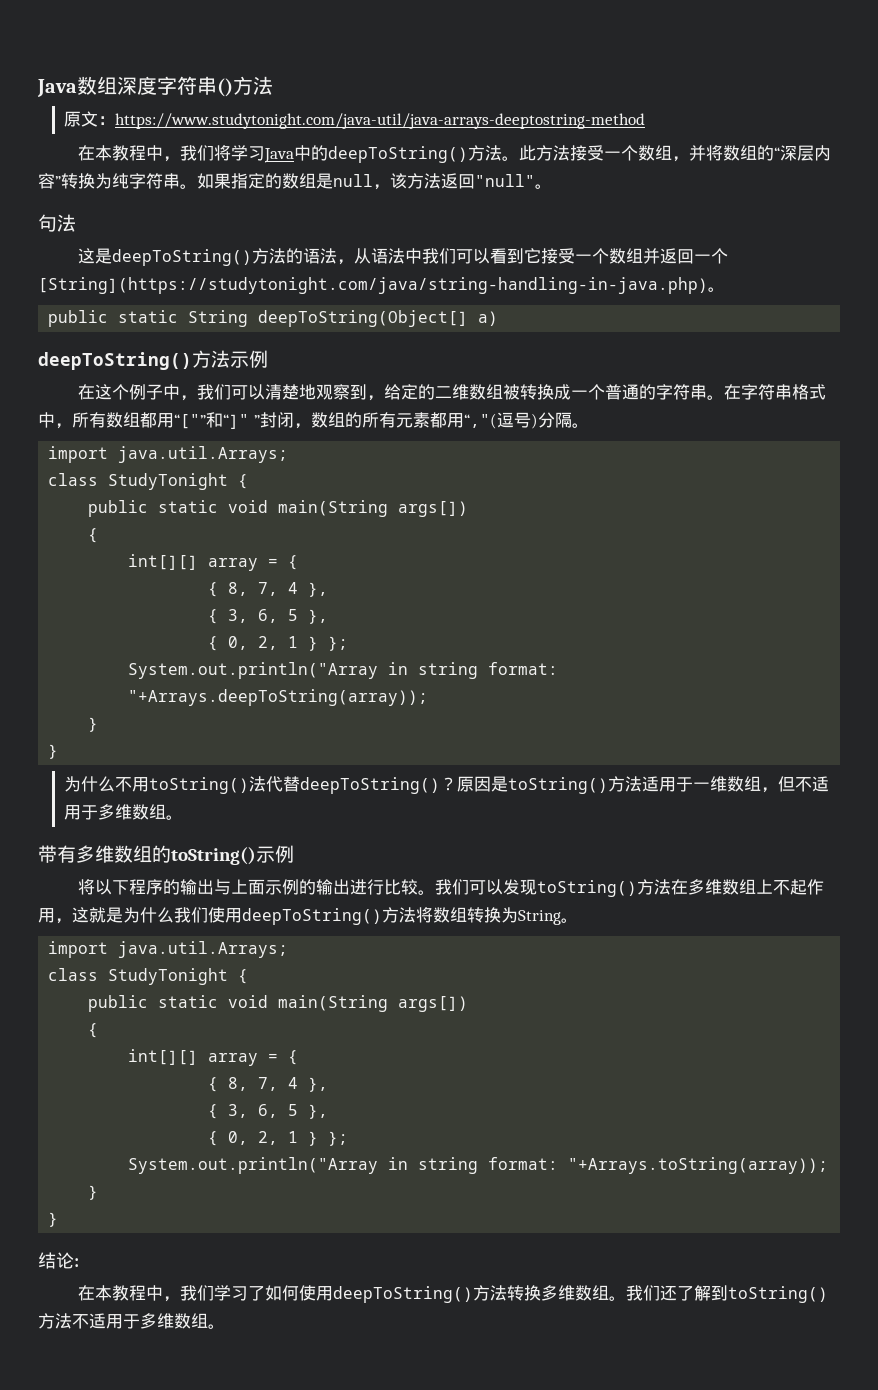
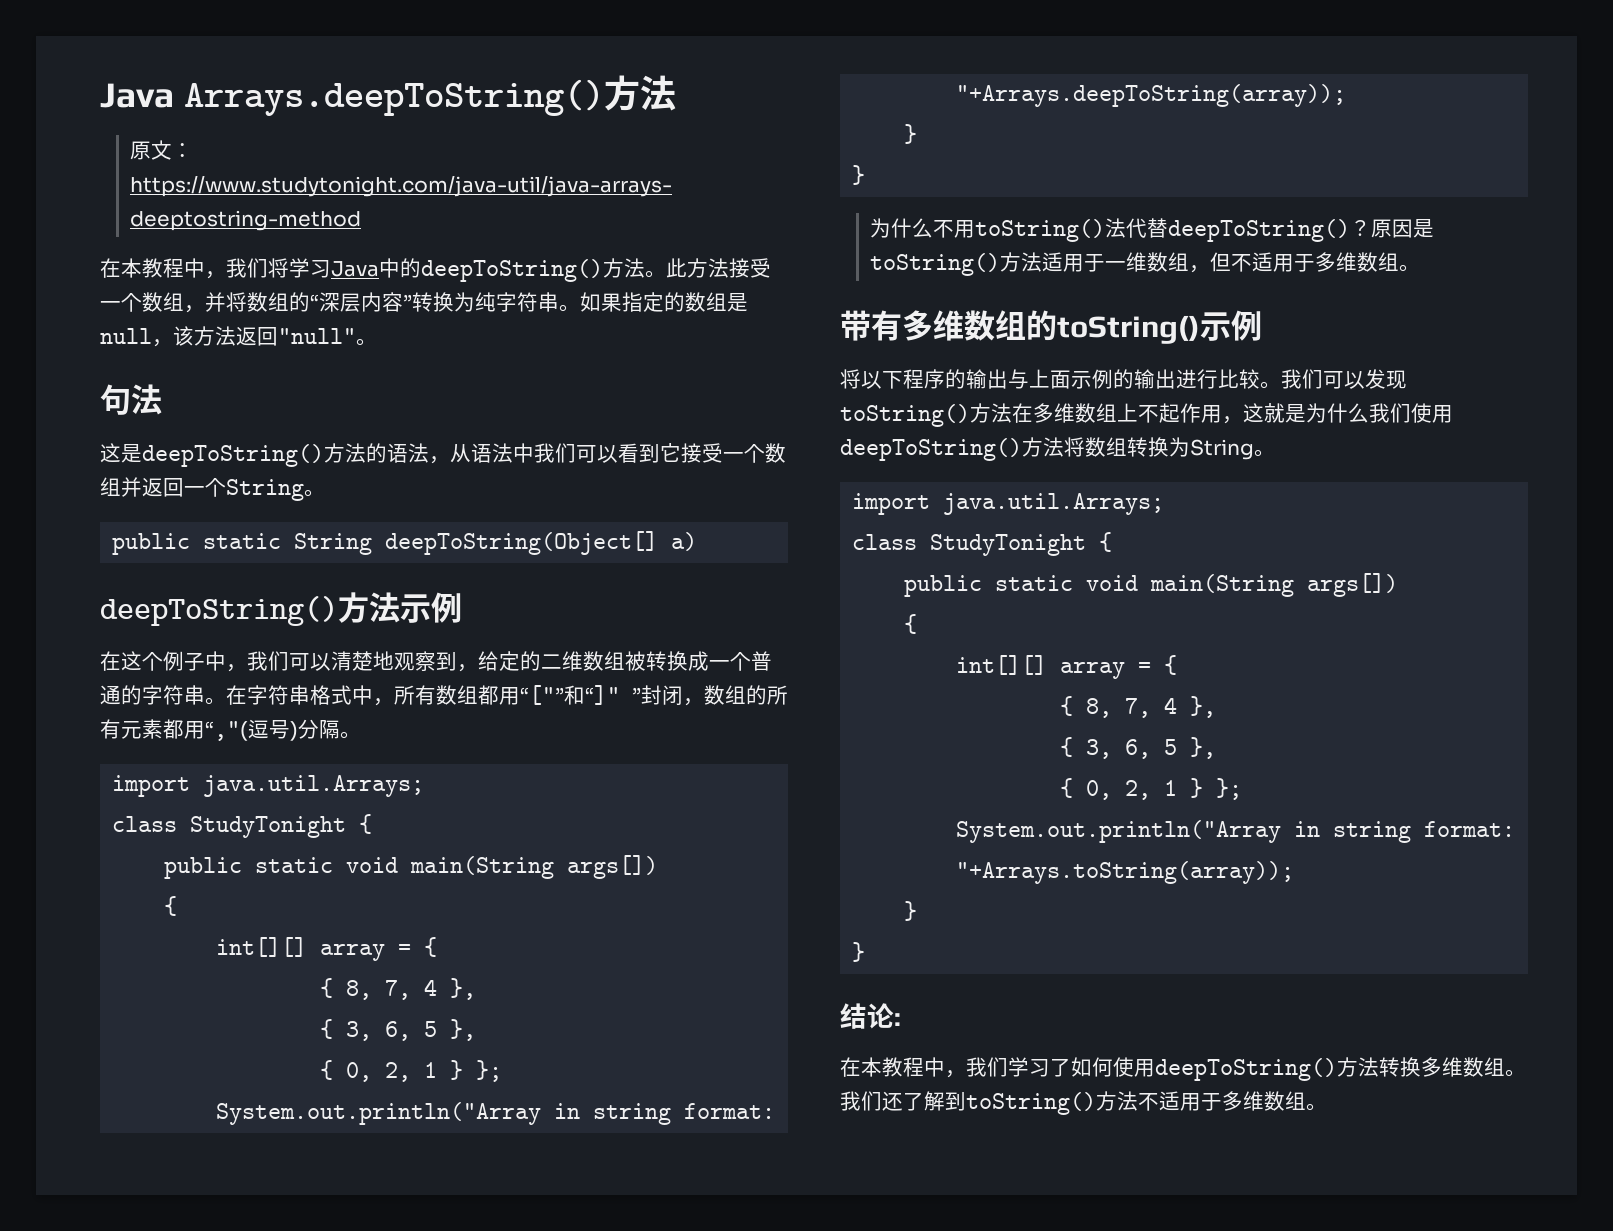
- Java数组深度字符串()方法
+ Java Arrays.deepToString()方法
- 这是deepToString()方法的语法，从语法中我们可以看到它接受一个数组并返回一个[String](https://studytonight.com/java/string-handling-in-java.php)。
+ 这是deepToString()方法的语法，从语法中我们可以看到它接受一个数组并返回一个String。

